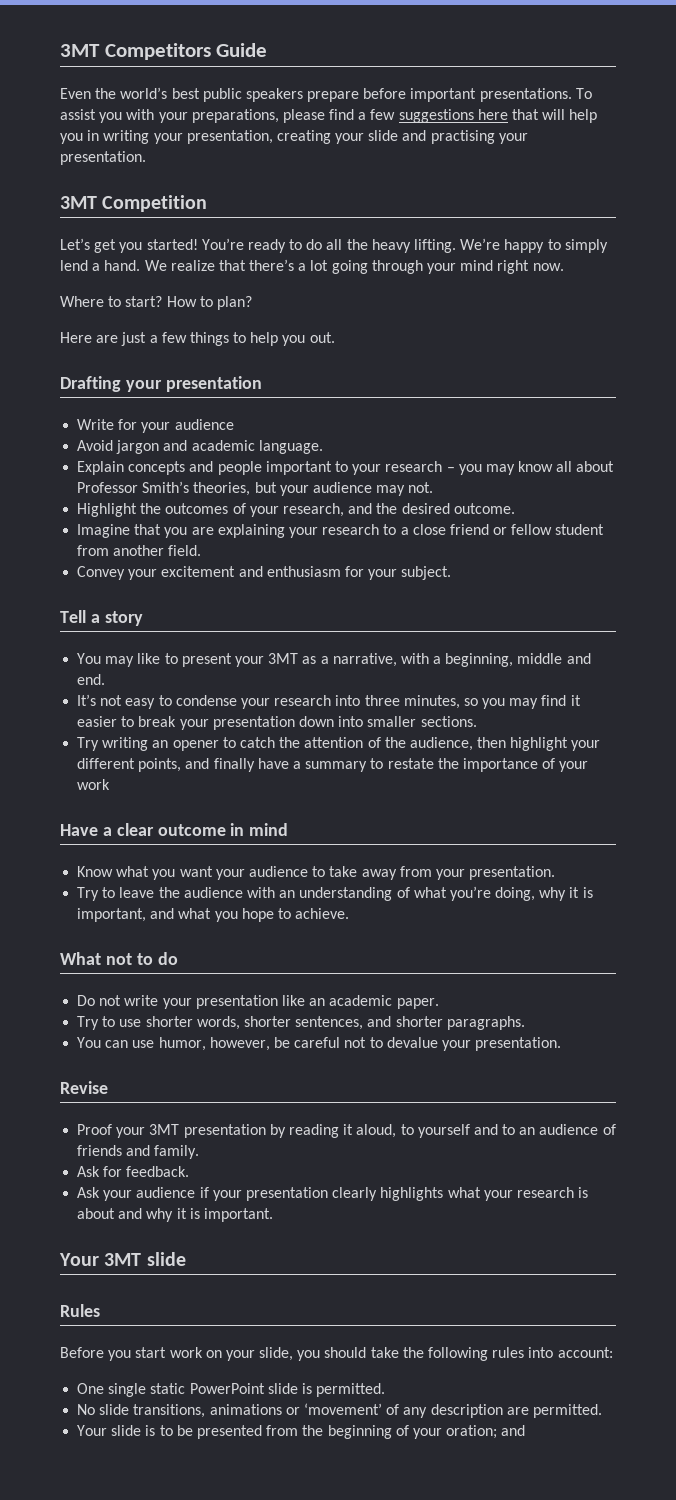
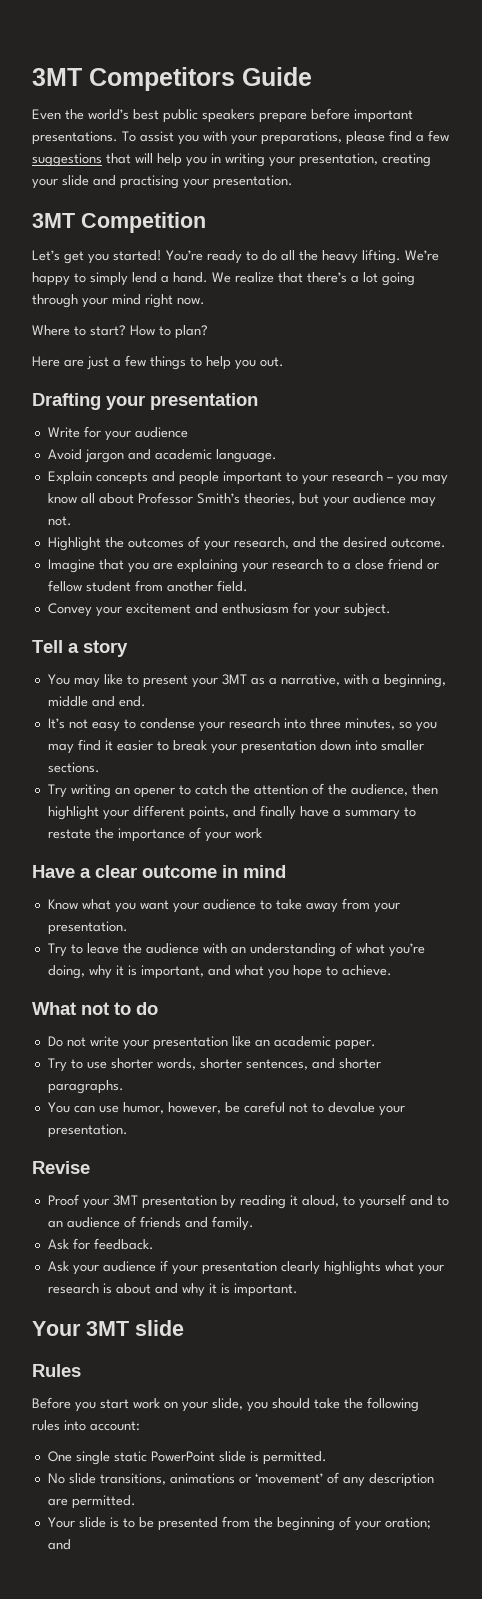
- To assist you with your preparations, please find a few suggestions here that will help you in writing your presentation, creating your slide and practising your presentation.
+ To assist you with your preparations, please find a few suggestions that will help you in writing your presentation, creating your slide and practising your presentation.

